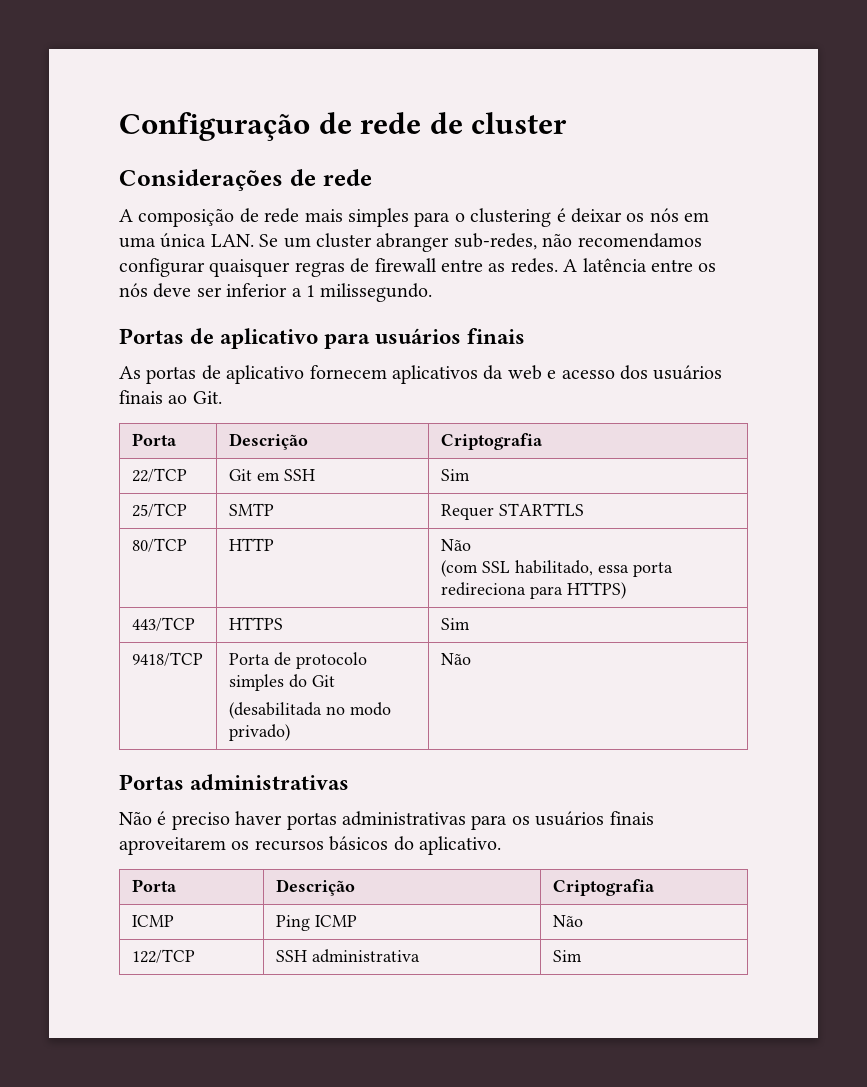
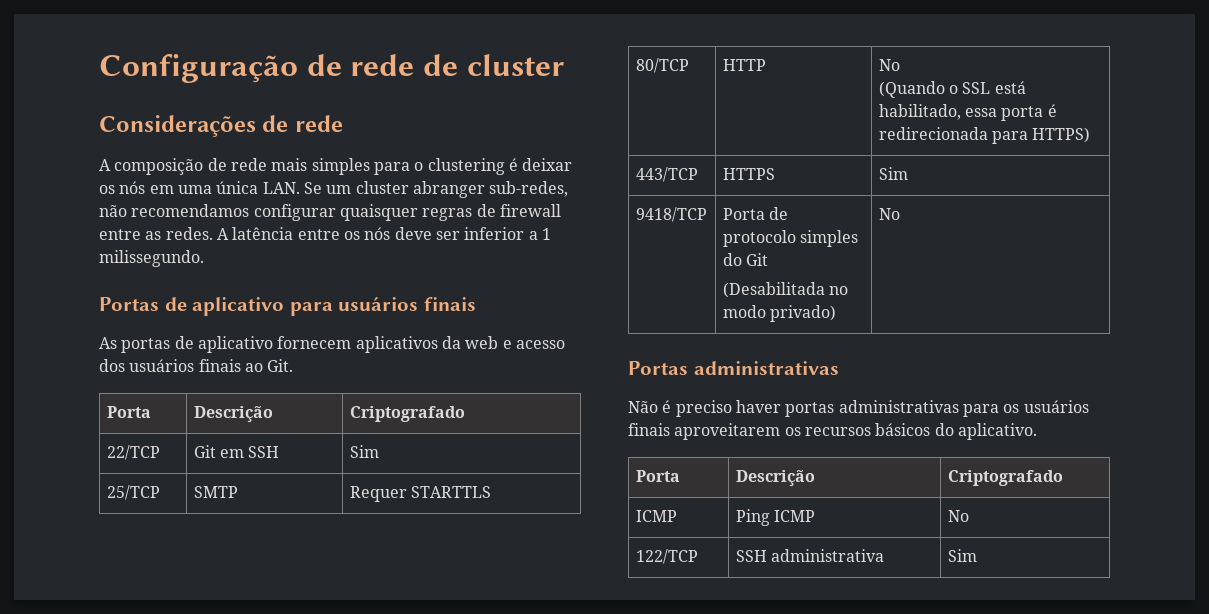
  As portas de aplicativo fornecem aplicativos da web e acesso dos usuários finais ao Git.
- Porta | Descrição | Criptografia
+ Porta | Descrição | Criptografado
- 80/TCP | HTTP | Não
- (com SSL habilitado, essa porta redireciona para HTTPS)
+ 80/TCP | HTTP | No
+ (Quando o SSL está habilitado, essa porta é redirecionada para HTTPS)
  9418/TCP | Porta de protocolo simples do Git
- (desabilitada no modo privado) | Não
+ (Desabilitada no modo privado) | No
  Não é preciso haver portas administrativas para os usuários finais aproveitarem os recursos básicos do aplicativo.
- Porta | Descrição | Criptografia
+ Porta | Descrição | Criptografado
- ICMP | Ping ICMP | Não
+ ICMP | Ping ICMP | No

